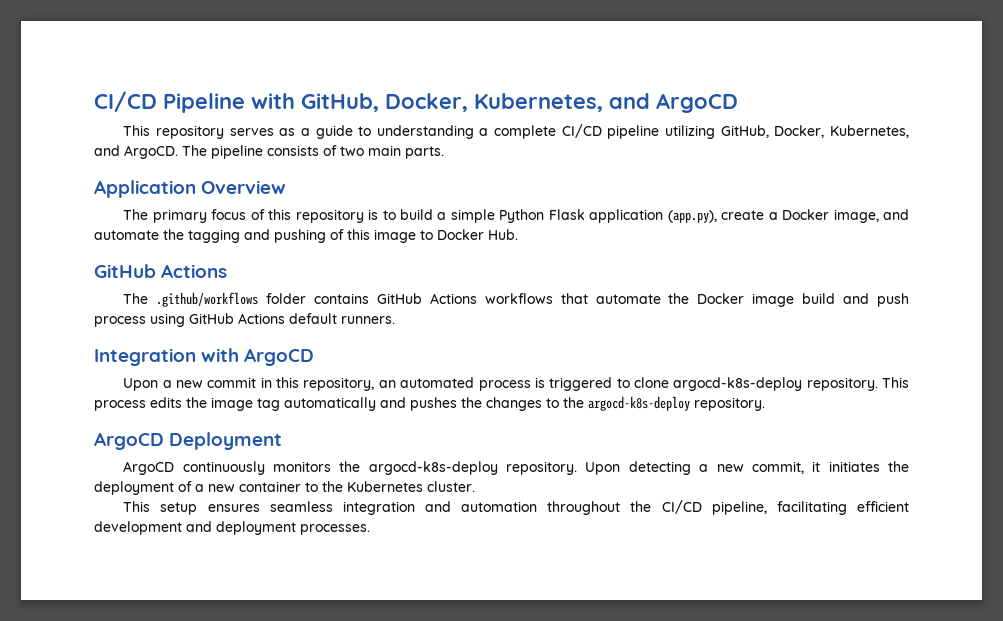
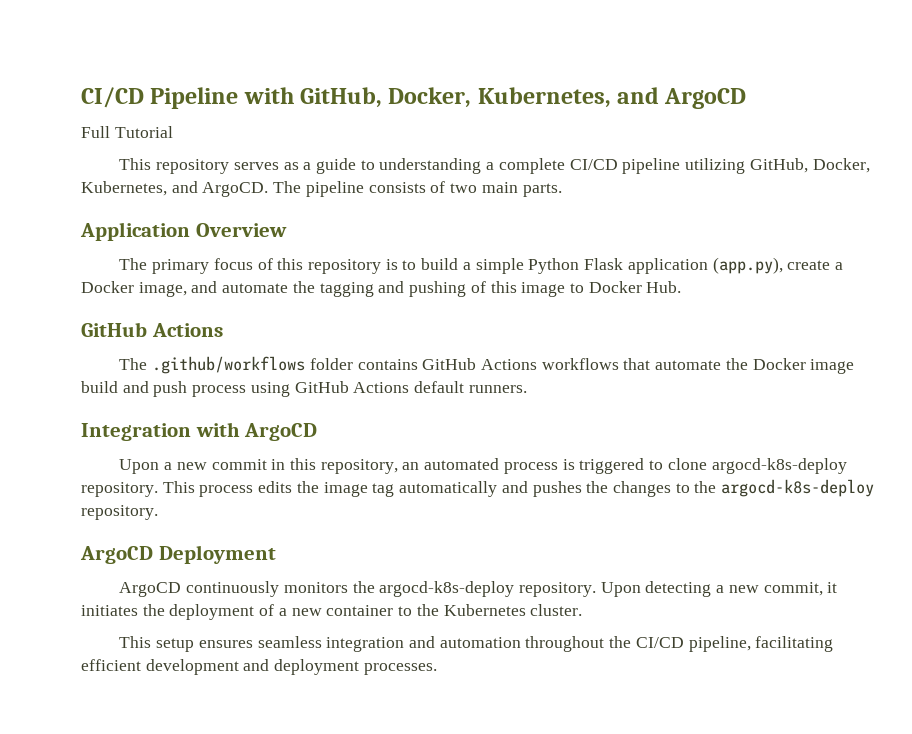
+ Full Tutorial

